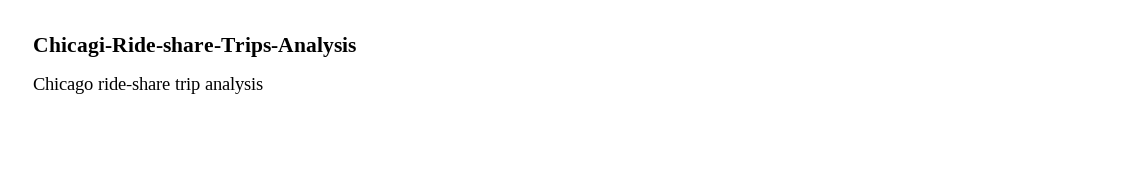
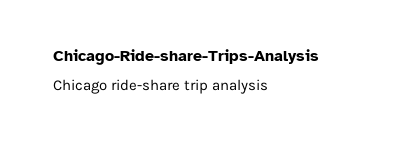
- Chicagi-Ride-share-Trips-Analysis
+ Chicago-Ride-share-Trips-Analysis

